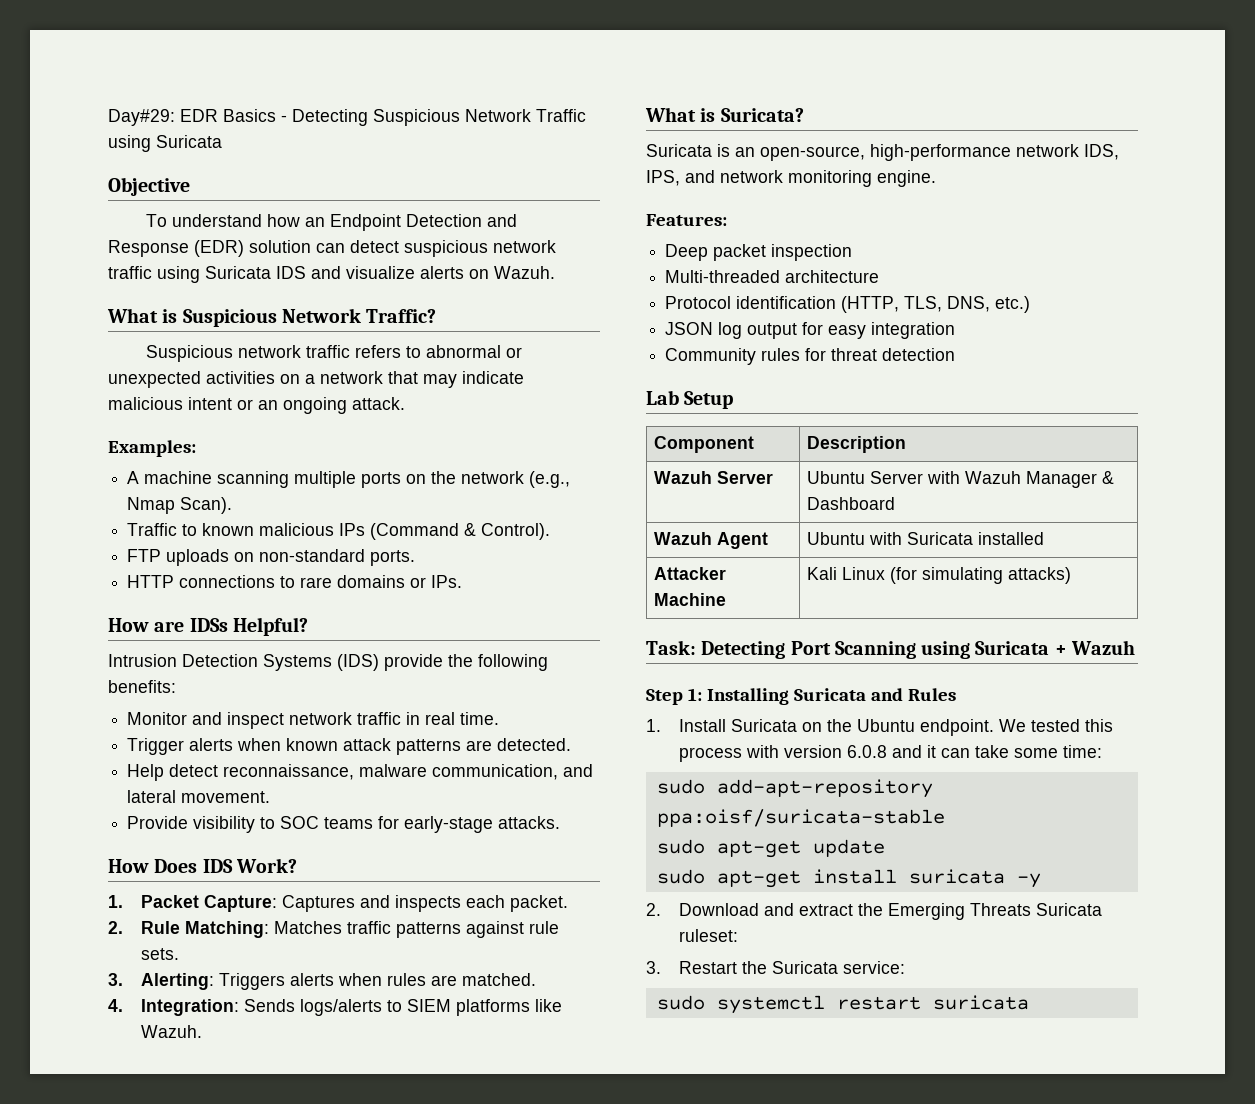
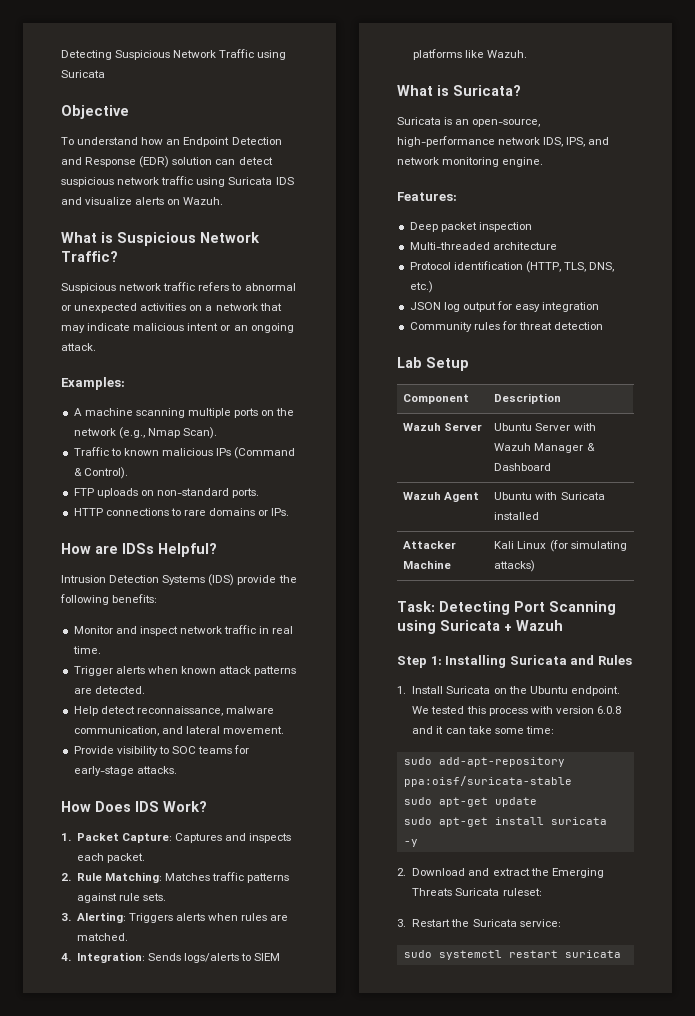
- Day#29: EDR Basics - Detecting Suspicious Network Traffic using Suricata
+ Detecting Suspicious Network Traffic using Suricata

